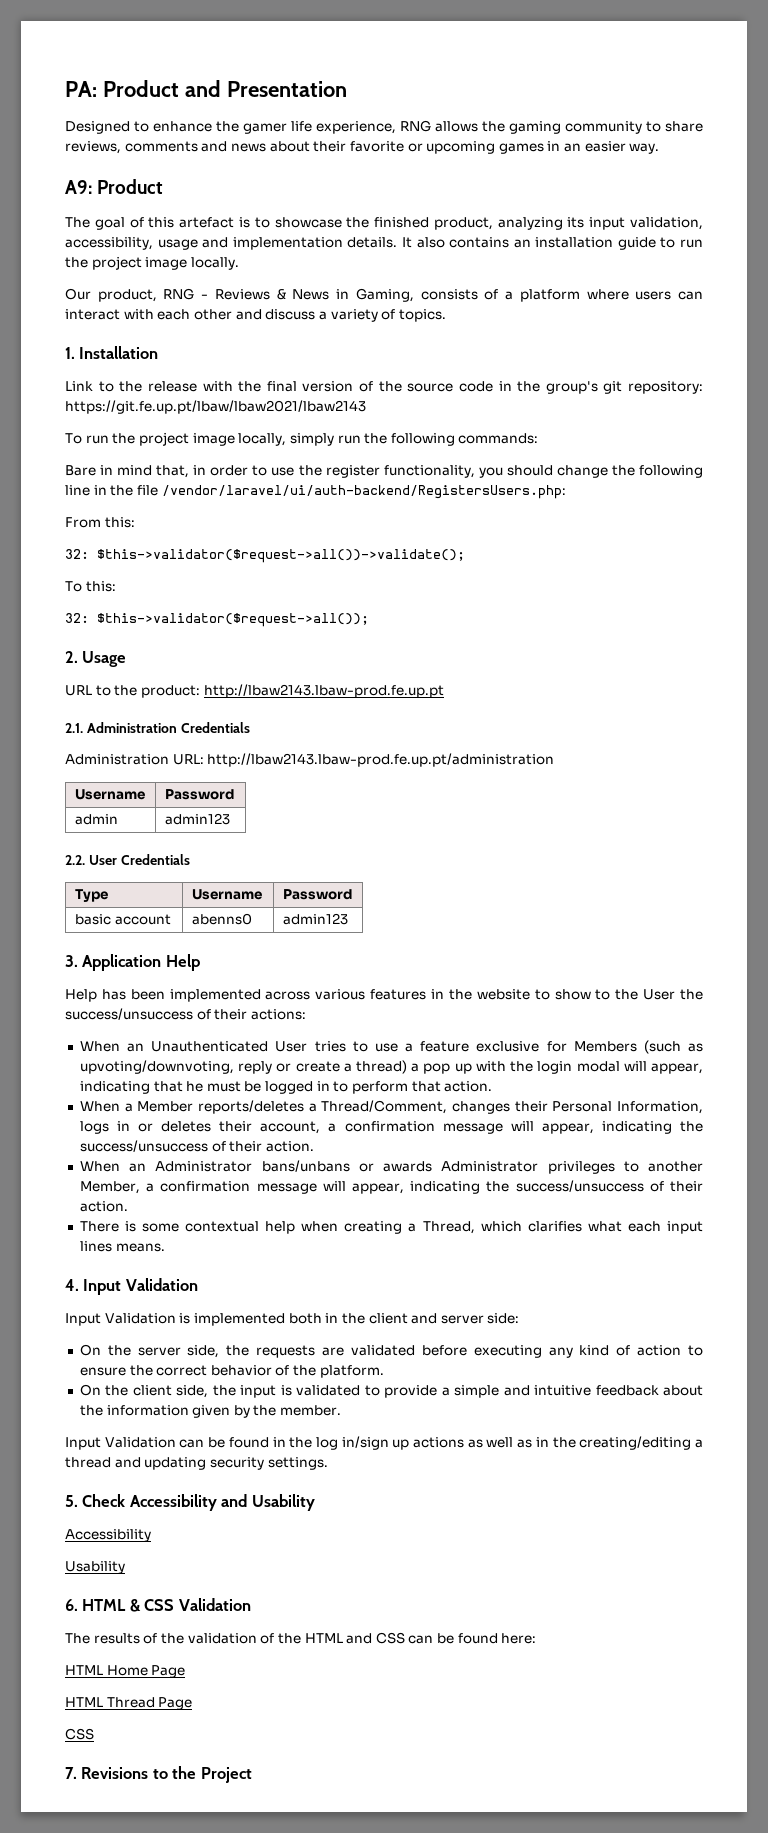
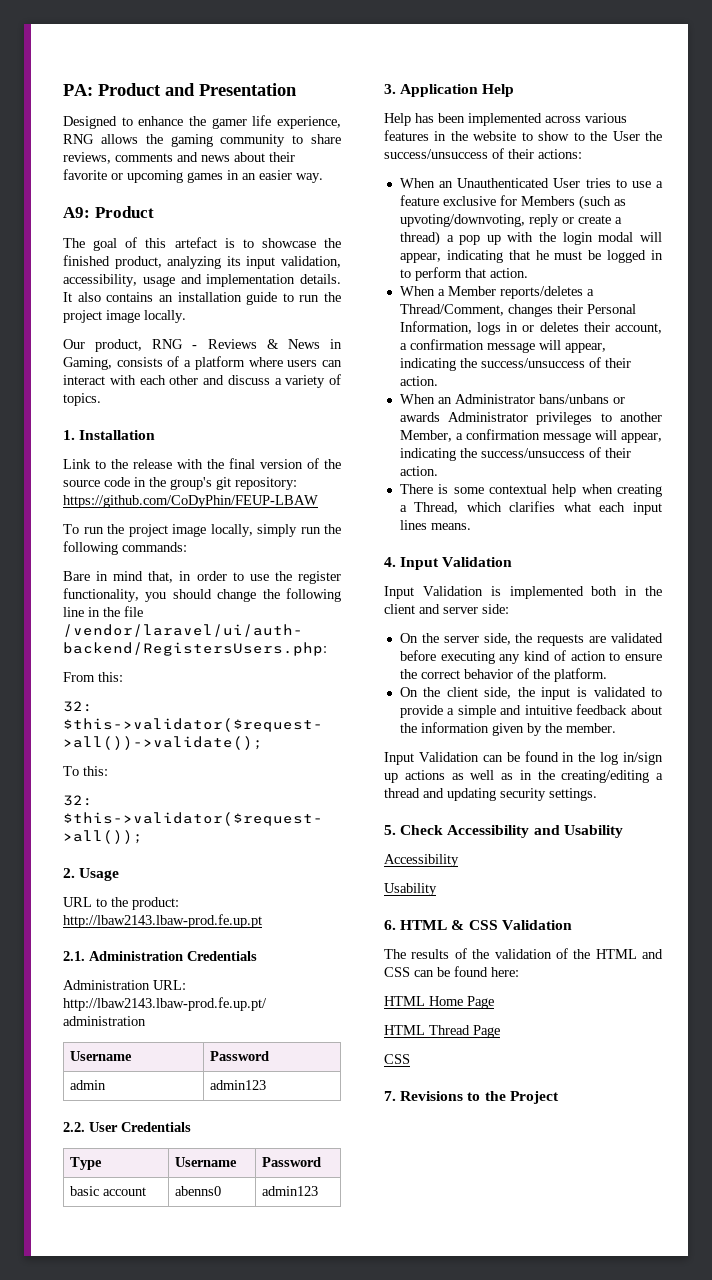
- Link to the release with the final version of the source code in the group's git repository: https://git.fe.up.pt/lbaw/lbaw2021/lbaw2143
+ Link to the release with the final version of the source code in the group's git repository: https://github.com/CoDyPhin/FEUP-LBAW

